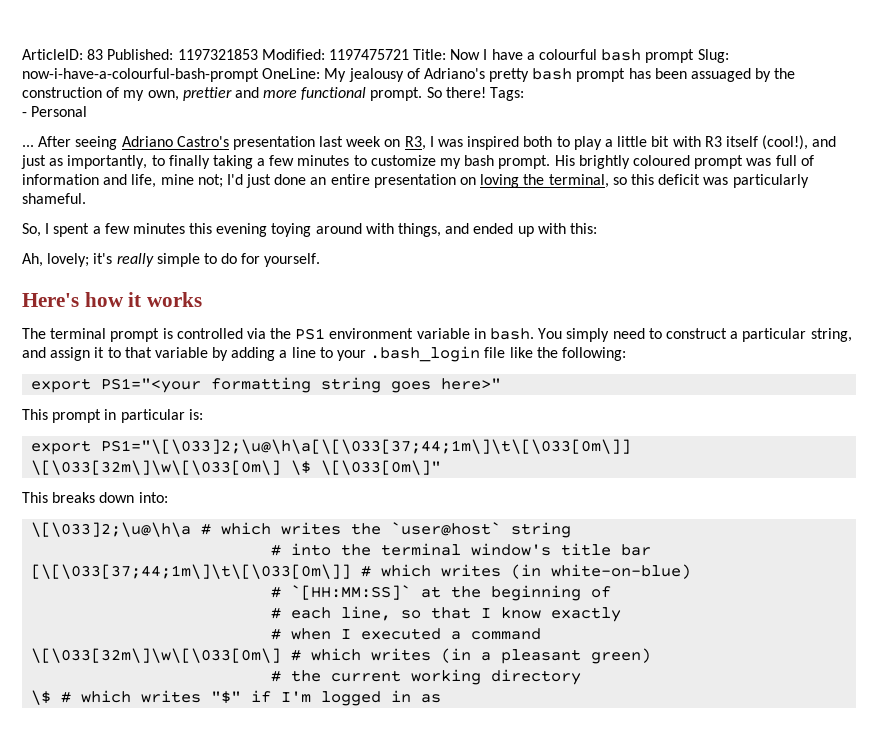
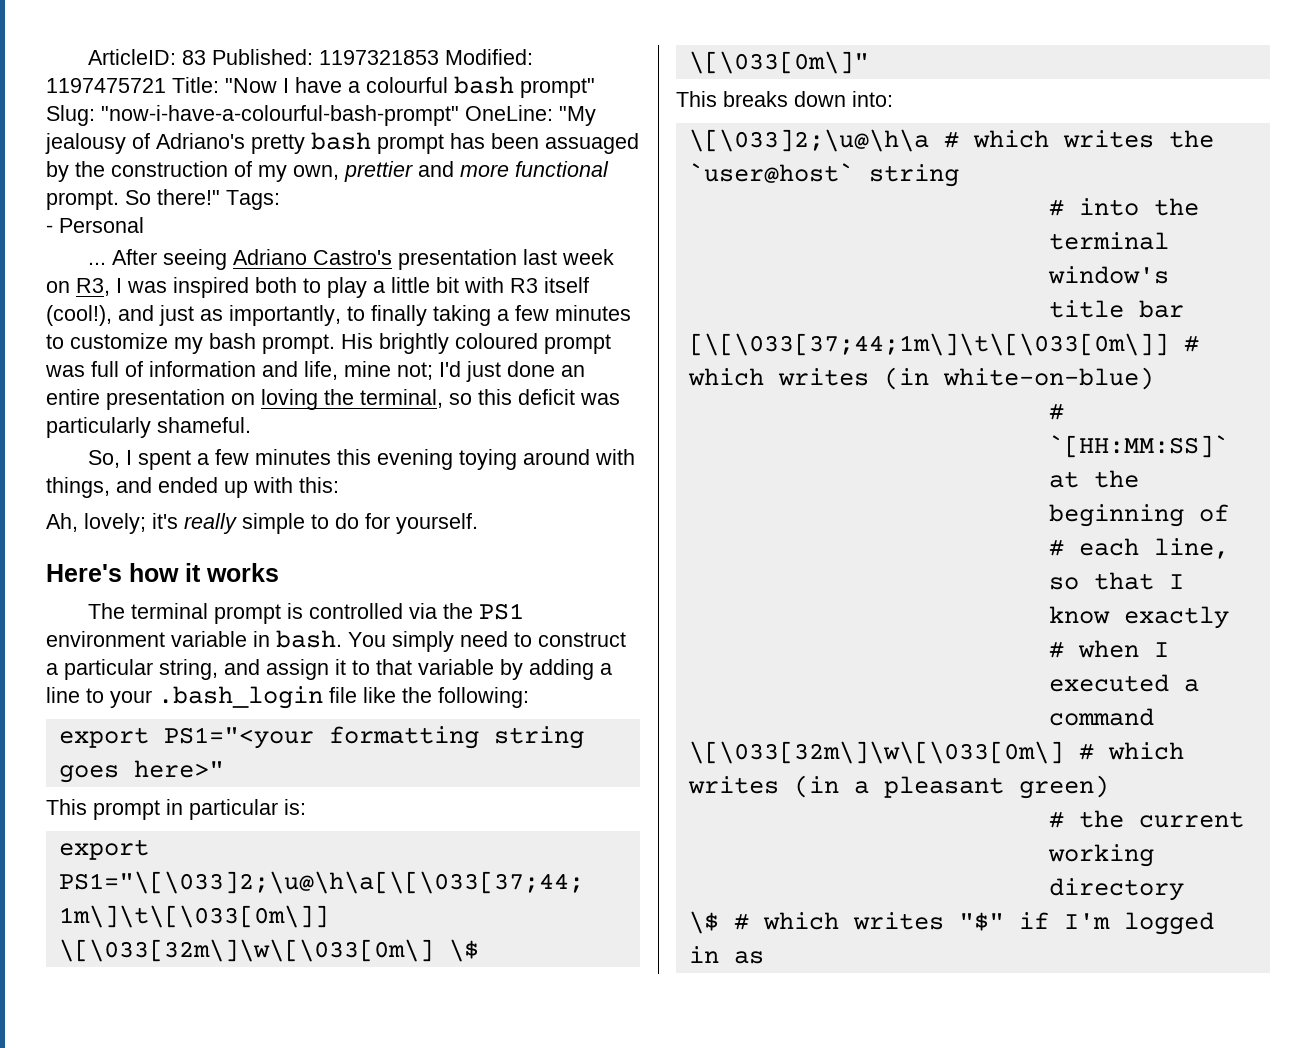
- ArticleID: 83 Published: 1197321853 Modified: 1197475721 Title: Now I have a colourful bash prompt Slug: now-i-have-a-colourful-bash-prompt OneLine: My jealousy of Adriano's pretty bash prompt has been assuaged by the construction of my own, prettier and more functional prompt.
+ ArticleID: 83 Published: 1197321853 Modified: 1197475721 Title: "Now I have a colourful bash prompt" Slug: "now-i-have-a-colourful-bash-prompt" OneLine: "My jealousy of Adriano's pretty bash prompt has been assuaged by the construction of my own, prettier and more functional prompt.
- So there!
+ So there!"

